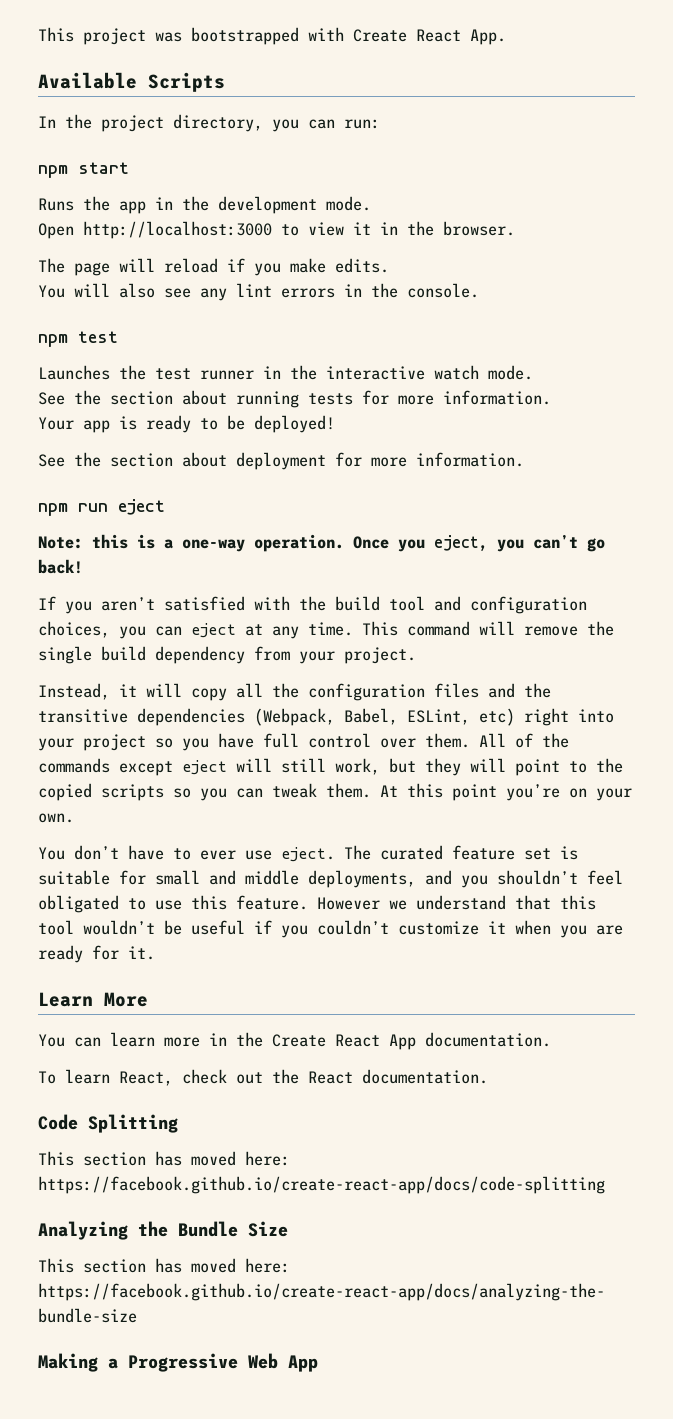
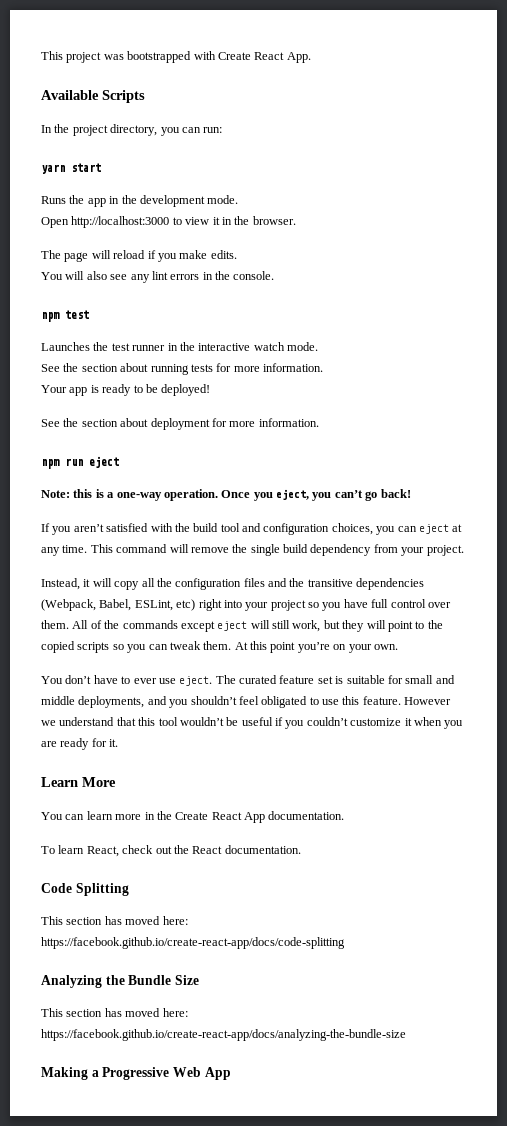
- npm start
+ yarn start

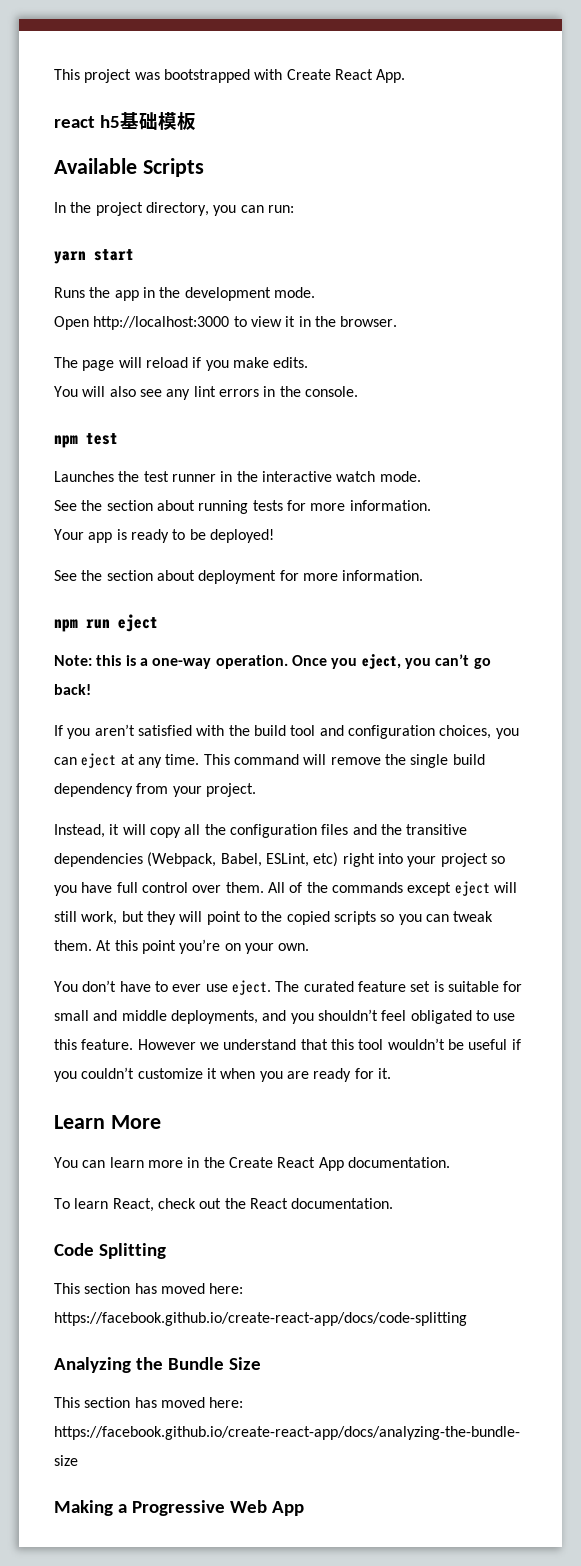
+ react h5基础模板

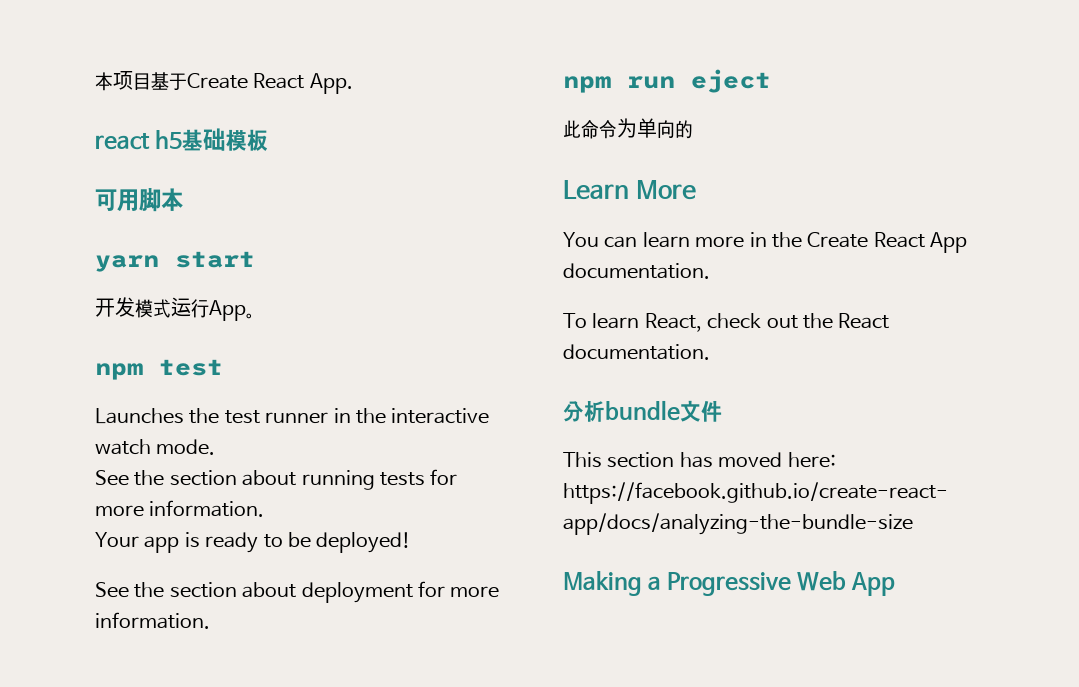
- This project was bootstrapped with Create React App.
+ 本项目基于Create React App.
- Available Scripts
- In the project directory, you can run:
+ 可用脚本
  yarn start
- Runs the app in the development mode.
- Open http://localhost:3000 to view it in the browser.
- The page will reload if you make edits.
- You will also see any lint errors in the console.
+ 开发模式运行App。
- Note: this is a one-way operation. Once you eject, you can’t go back!
- If you aren’t satisfied with the build tool and configuration choices, you can eject at any time. This command will remove the single build dependency from your project.
- Instead, it will copy all the configuration files and the transitive dependencies (Webpack, Babel, ESLint, etc) right into your project so you have full control over them. All of the commands except eject will still work, but they will point to the copied scripts so you can tweak them. At this point you’re on your own.
- You don’t have to ever use eject. The curated feature set is suitable for small and middle deployments, and you shouldn’t feel obligated to use this feature. However we understand that this tool wouldn’t be useful if you couldn’t customize it when you are ready for it.
+ 此命令为单向的
- Code Splitting
- This section has moved here: https://facebook.github.io/create-react-app/docs/code-splitting
- Analyzing the Bundle Size
+ 分析bundle文件

